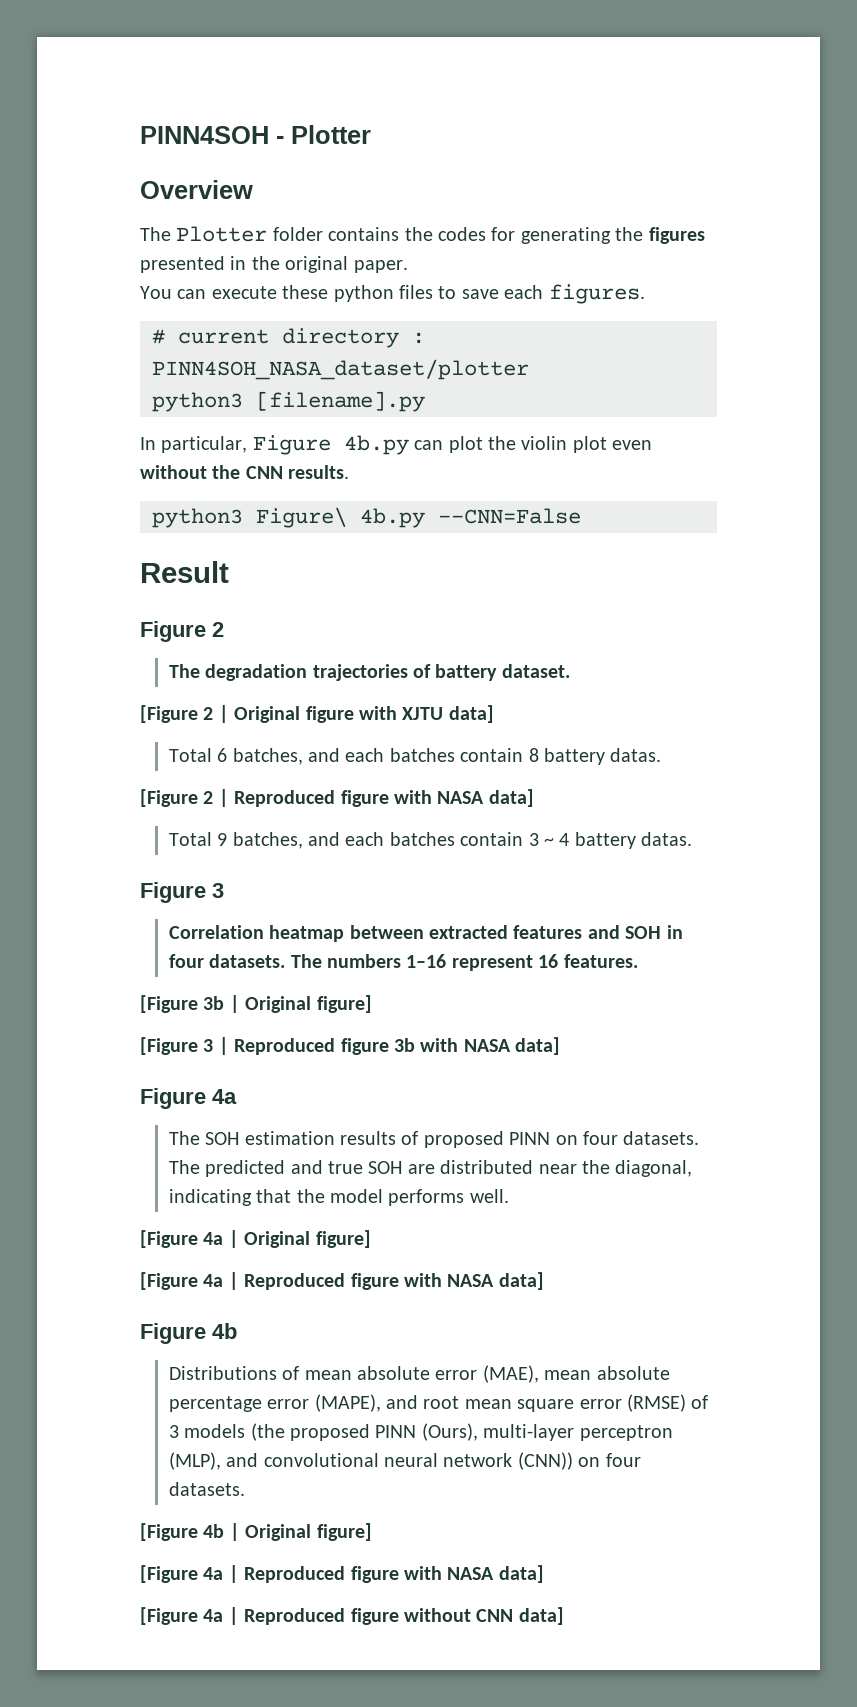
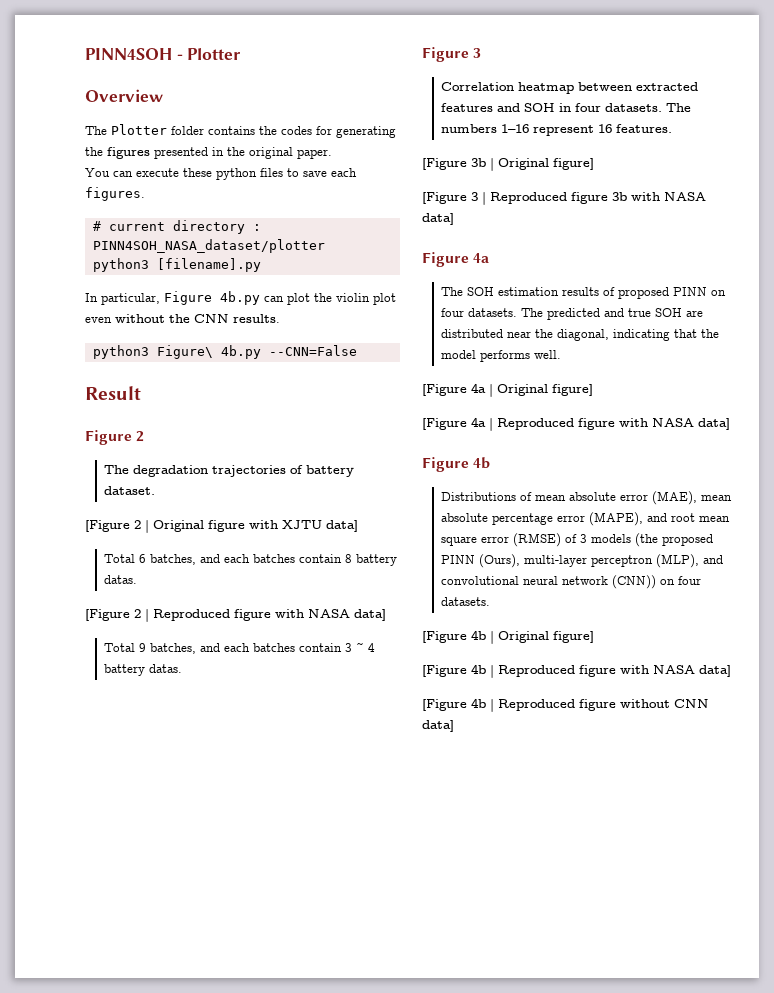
  [Figure 4b | Original figure]
- [Figure 4a | Reproduced figure with NASA data]
+ [Figure 4b | Reproduced figure with NASA data]
- [Figure 4a | Reproduced figure without CNN data]
+ [Figure 4b | Reproduced figure without CNN data]

